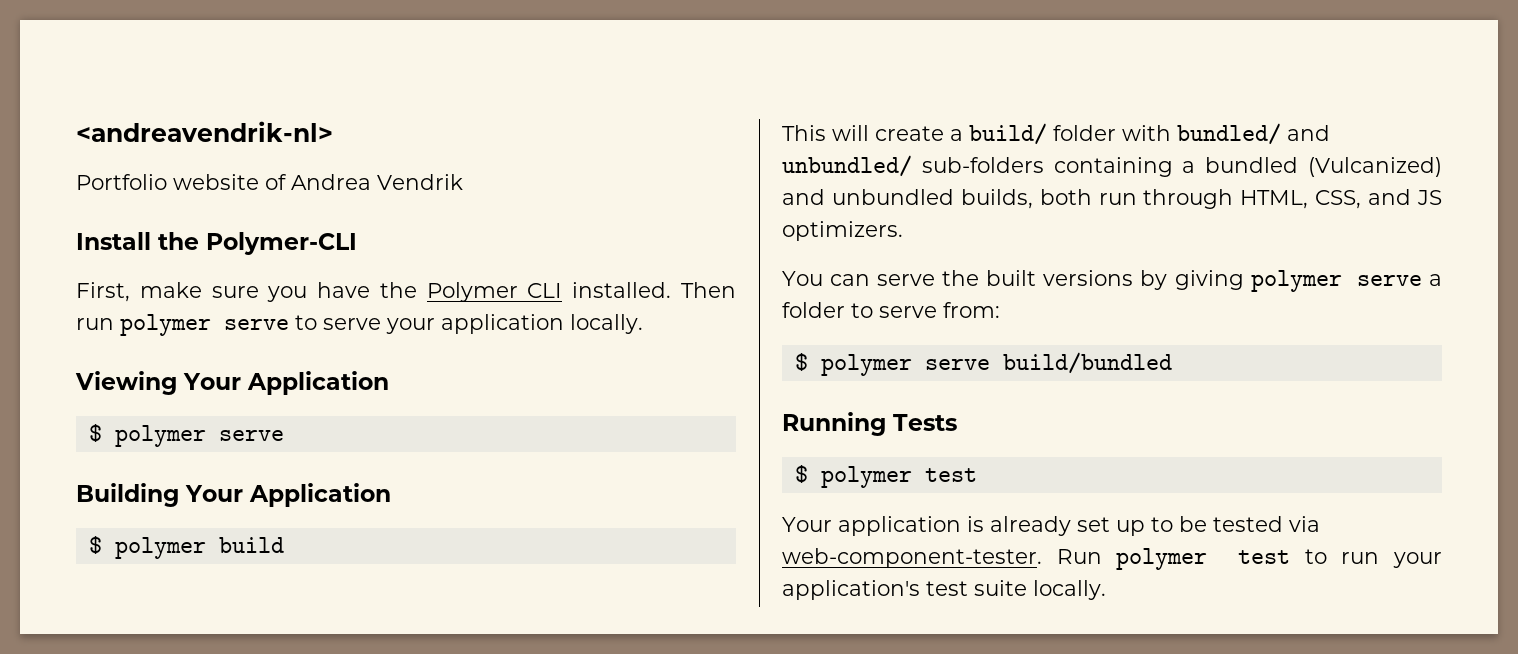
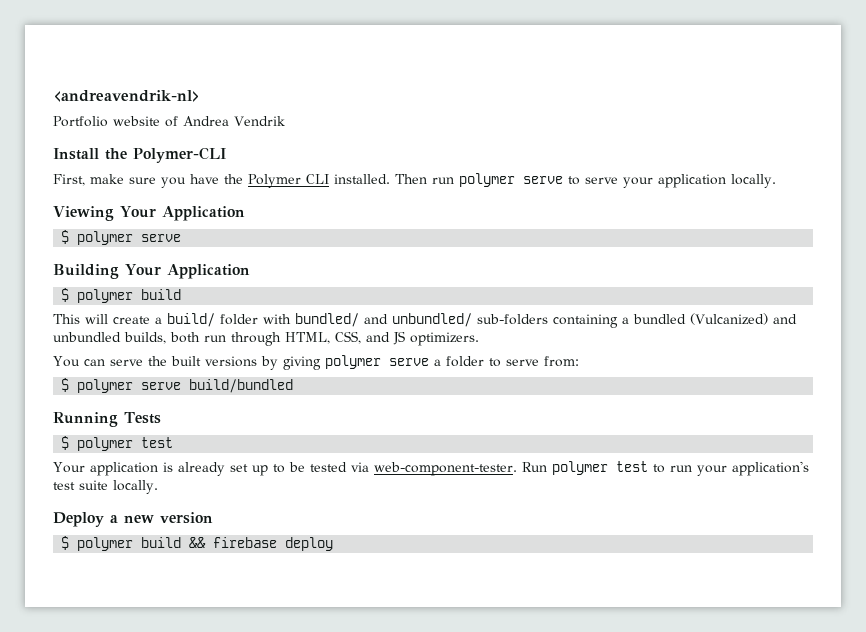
+ Deploy a new version
+ $ polymer build && firebase deploy

